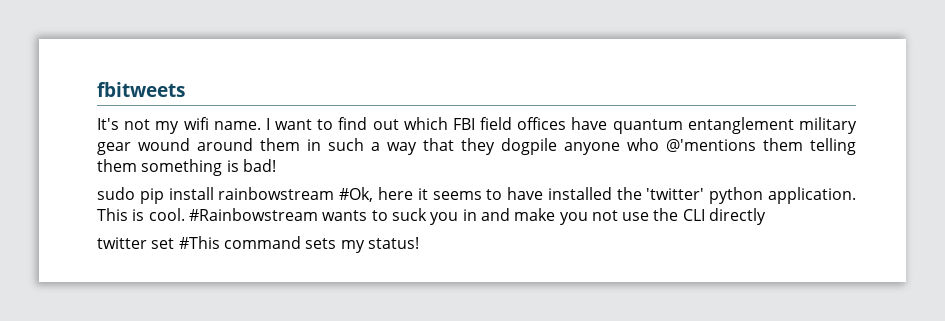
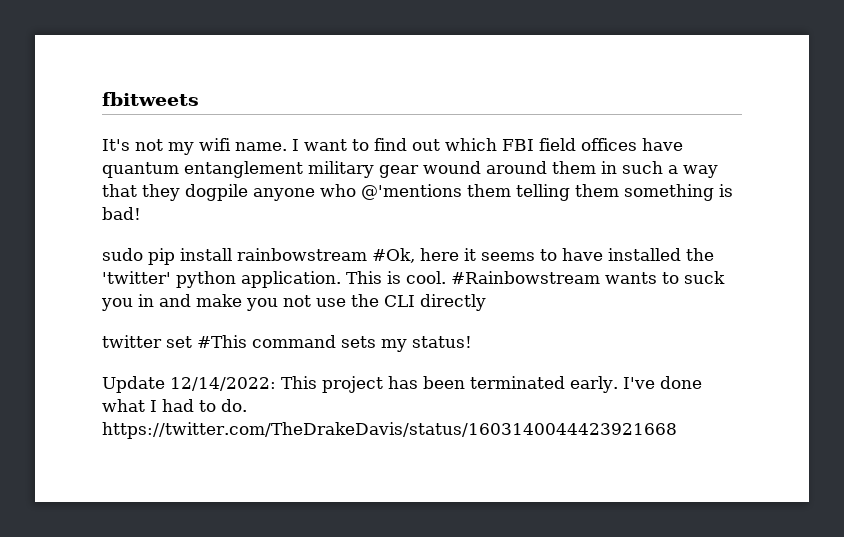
+ Update 12/14/2022: This project has been terminated early. I've done what I had to do. https://twitter.com/TheDrakeDavis/status/1603140044423921668

